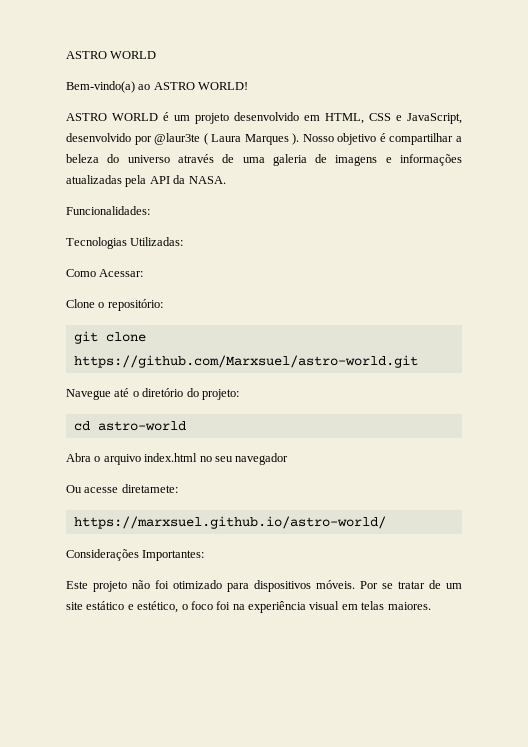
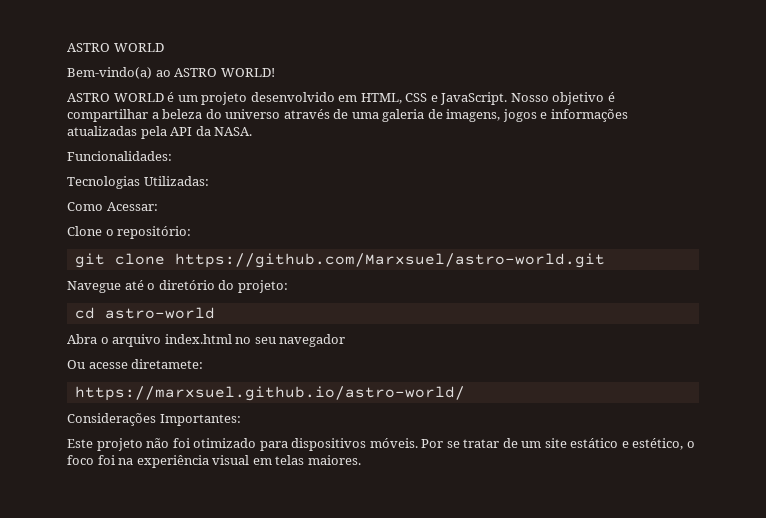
- ASTRO WORLD é um projeto desenvolvido em HTML, CSS e JavaScript, desenvolvido por @laur3te ( Laura Marques ).
+ ASTRO WORLD é um projeto desenvolvido em HTML, CSS e JavaScript.
- Nosso objetivo é compartilhar a beleza do universo através de uma galeria de imagens e informações atualizadas pela API da NASA.
+ Nosso objetivo é compartilhar a beleza do universo através de uma galeria de imagens, jogos e informações atualizadas pela API da NASA.

